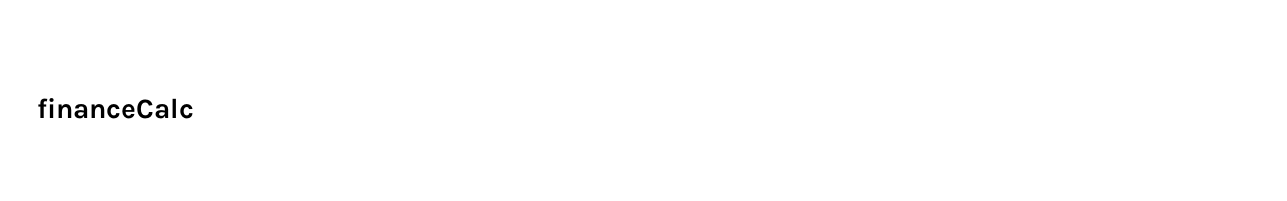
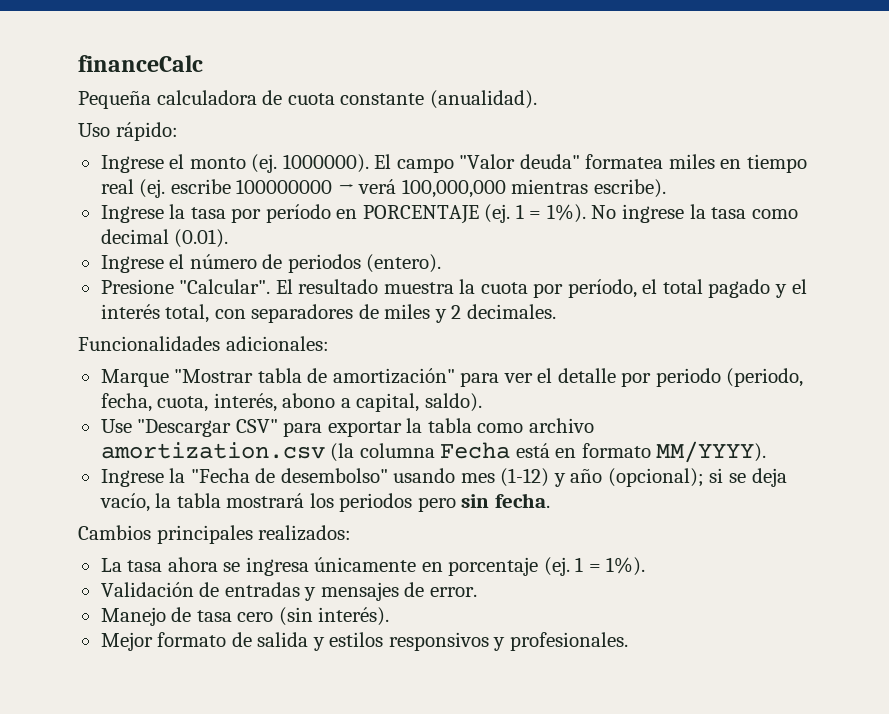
+ Pequeña calculadora de cuota constante (anualidad).
+ Uso rápido:
+ Ingrese el monto (ej. 1000000). El campo "Valor deuda" formatea miles en tiempo real (ej. escribe 100000000 → verá 100,000,000 mientras escribe).
+ Ingrese la tasa por período en PORCENTAJE (ej. 1 = 1%). No ingrese la tasa como decimal (0.01).
+ Ingrese el número de periodos (entero).
+ Presione "Calcular". El resultado muestra la cuota por período, el total pagado y el interés total, con separadores de miles y 2 decimales.
+ Funcionalidades adicionales:
+ Marque "Mostrar tabla de amortización" para ver el detalle por periodo (periodo, fecha, cuota, interés, abono a capital, saldo).
+ Use "Descargar CSV" para exportar la tabla como archivo amortization.csv (la columna Fecha está en formato MM/YYYY).
+ Ingrese la "Fecha de desembolso" usando mes (1-12) y año (opcional); si se deja vacío, la tabla mostrará los periodos pero sin fecha.
+ Cambios principales realizados:
+ La tasa ahora se ingresa únicamente en porcentaje (ej. 1 = 1%).
+ Validación de entradas y mensajes de error.
+ Manejo de tasa cero (sin interés).
+ Mejor formato de salida y estilos responsivos y profesionales.

